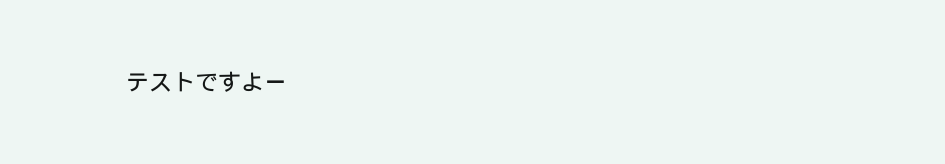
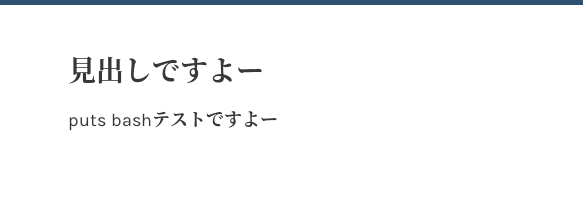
- テストですよー
+ 見出しですよー
+ puts bashテストですよー

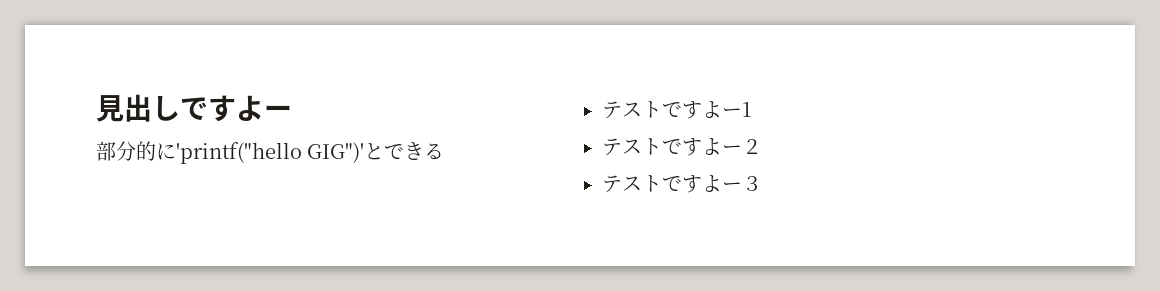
- puts bashテストですよー
+ 部分的に'printf("hello GIG")'とできる
+ テストですよー1
+ テストですよー２
+ テストですよー３

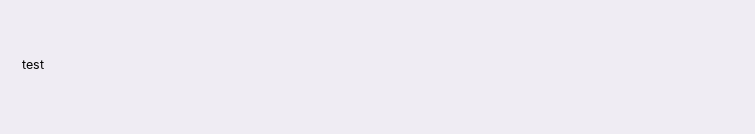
- 見出しですよー
- 部分的に'printf("hello GIG")'とできる
- テストですよー1
- テストですよー２
- テストですよー３
+ test

